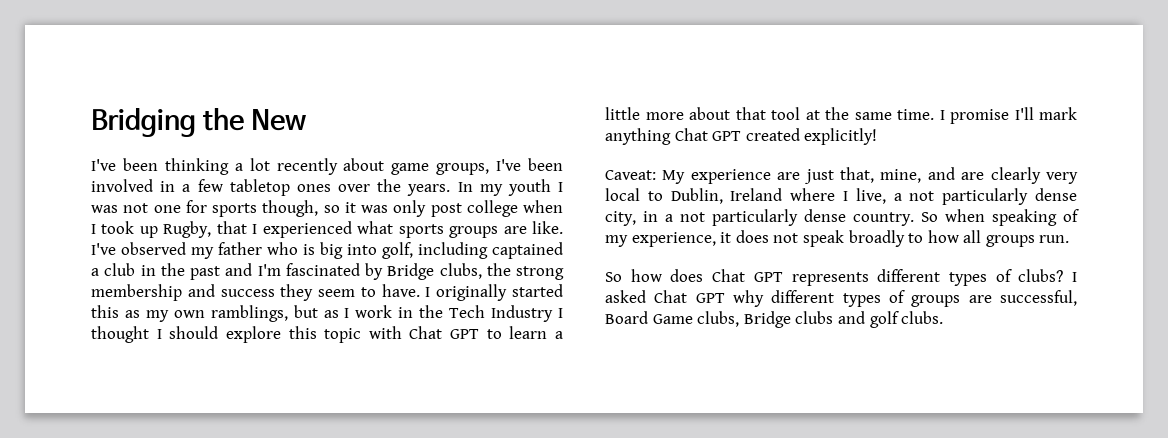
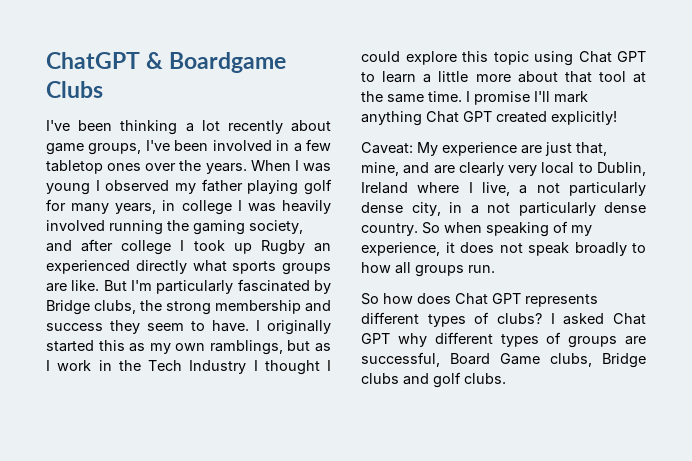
- Bridging the New
+ ChatGPT & Boardgame Clubs
- In my youth I was not one for sports though, so it was only post college when I took up Rugby, that I experienced what sports groups are like.
+ When I was young I observed my father playing golf for many years, in college I was heavily involved running the gaming society, and after college I took up Rugby an experienced directly what sports groups are like.
- I've observed my father who is big into golf, including captained a club in the past and I'm fascinated by Bridge clubs, the strong membership and success they seem to have.
+ But I'm particularly fascinated by Bridge clubs, the strong membership and success they seem to have.
- I originally started this as my own ramblings, but as I work in the Tech Industry I thought I should explore this topic with Chat GPT to learn a little more about that tool at the same time.
+ I originally started this as my own ramblings, but as I work in the Tech Industry I thought I could explore this topic using Chat GPT to learn a little more about that tool at the same time.

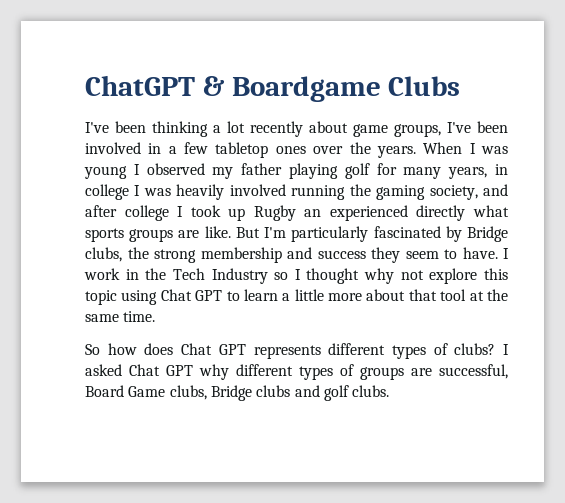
- I originally started this as my own ramblings, but as I work in the Tech Industry I thought I could explore this topic using Chat GPT to learn a little more about that tool at the same time. I promise I'll mark anything Chat GPT created explicitly!
- Caveat: My experience are just that, mine, and are clearly very local to Dublin, Ireland where I live, a not particularly dense city, in a not particularly dense country. So when speaking of my experience, it does not speak broadly to how all groups run.
+ I work in the Tech Industry so I thought why not explore this topic using Chat GPT to learn a little more about that tool at the same time.

